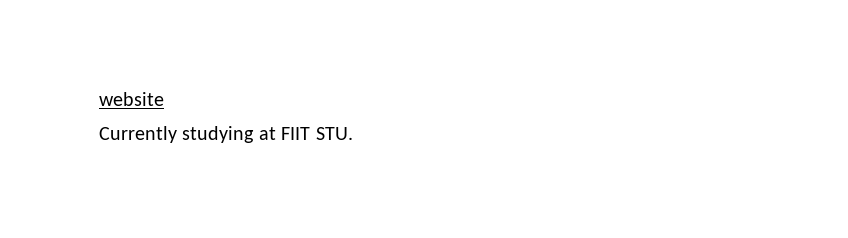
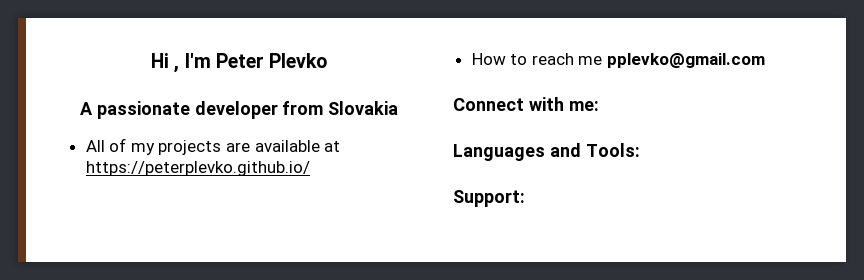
- website
- Currently studying at FIIT STU.
+ Hi , I'm Peter Plevko
+ A passionate developer from Slovakia
+ All of my projects are available at https://peterplevko.github.io/
+ How to reach me pplevko@gmail.com
+ Connect with me:
+ Languages and Tools:
+ Support:

